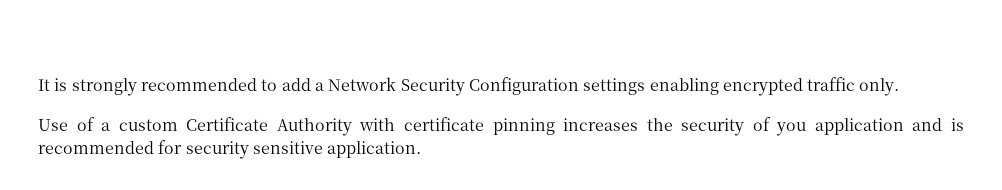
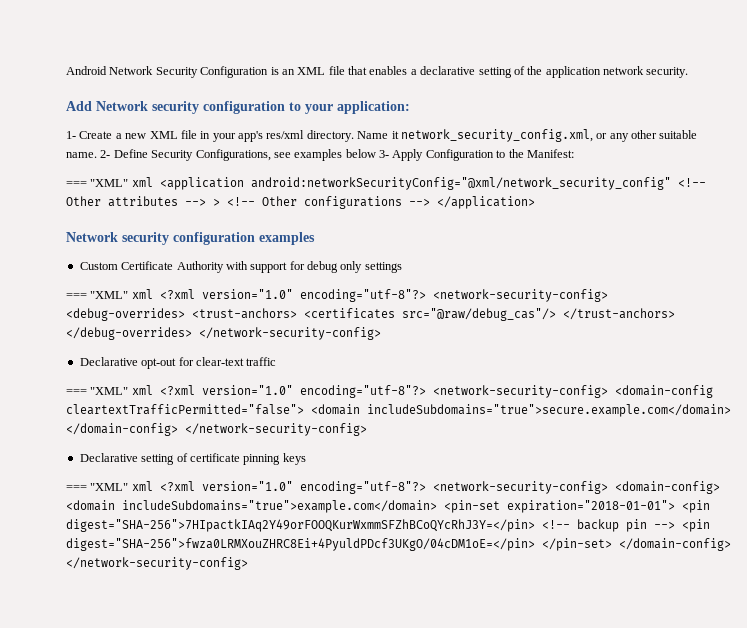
- It is strongly recommended to add a Network Security Configuration settings enabling encrypted traffic only.
- Use of a custom Certificate Authority with certificate pinning increases the security of you application and is recommended for security sensitive application.
+ Android Network Security Configuration is an XML file that enables a declarative setting of the application network security.
+ Add Network security configuration to your application:
+ 1- Create a new XML file in your app's res/xml directory. Name it network_security_config.xml, or any other suitable name. 2- Define Security Configurations, see examples below 3- Apply Configuration to the Manifest:
+ === "XML" xml <application android:networkSecurityConfig="@xml/network_security_config" <!-- Other attributes --> > <!-- Other configurations --> </application>
+ Network security configuration examples
+ Custom Certificate Authority with support for debug only settings
+ === "XML" xml <?xml version="1.0" encoding="utf-8"?> <network-security-config> <debug-overrides> <trust-anchors> <certificates src="@raw/debug_cas"/> </trust-anchors> </debug-overrides> </network-security-config>
+ Declarative opt-out for clear-text traffic
+ === "XML" xml <?xml version="1.0" encoding="utf-8"?> <network-security-config> <domain-config cleartextTrafficPermitted="false"> <domain includeSubdomains="true">secure.example.com</domain> </domain-config> </network-security-config>
+ Declarative setting of certificate pinning keys
+ === "XML" xml <?xml version="1.0" encoding="utf-8"?> <network-security-config> <domain-config> <domain includeSubdomains="true">example.com</domain> <pin-set expiration="2018-01-01"> <pin digest="SHA-256">7HIpactkIAq2Y49orFOOQKurWxmmSFZhBCoQYcRhJ3Y=</pin> <!-- backup pin --> <pin digest="SHA-256">fwza0LRMXouZHRC8Ei+4PyuldPDcf3UKgO/04cDM1oE=</pin> </pin-set> </domain-config> </network-security-config>

